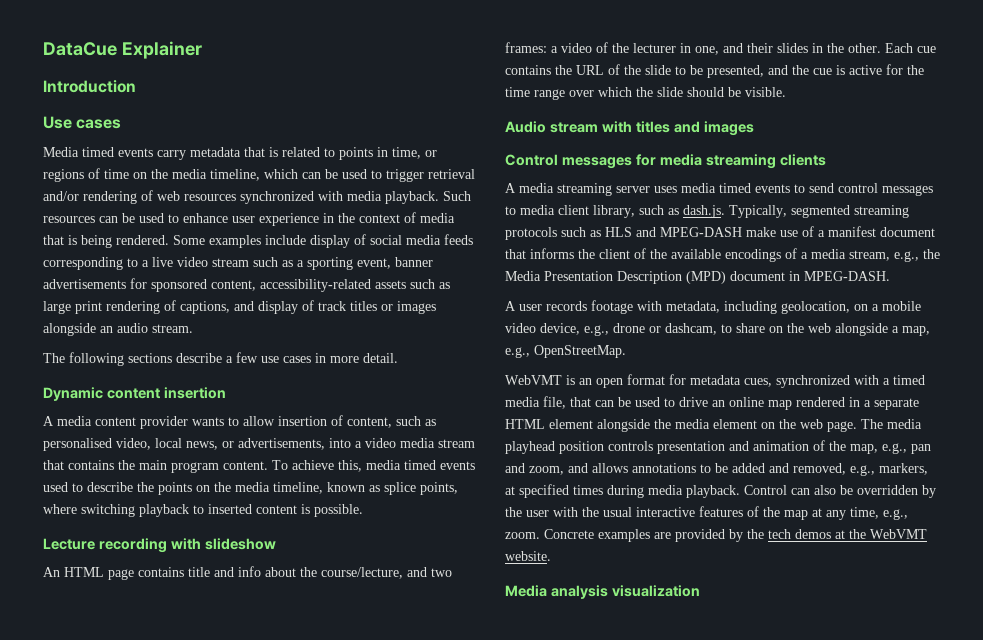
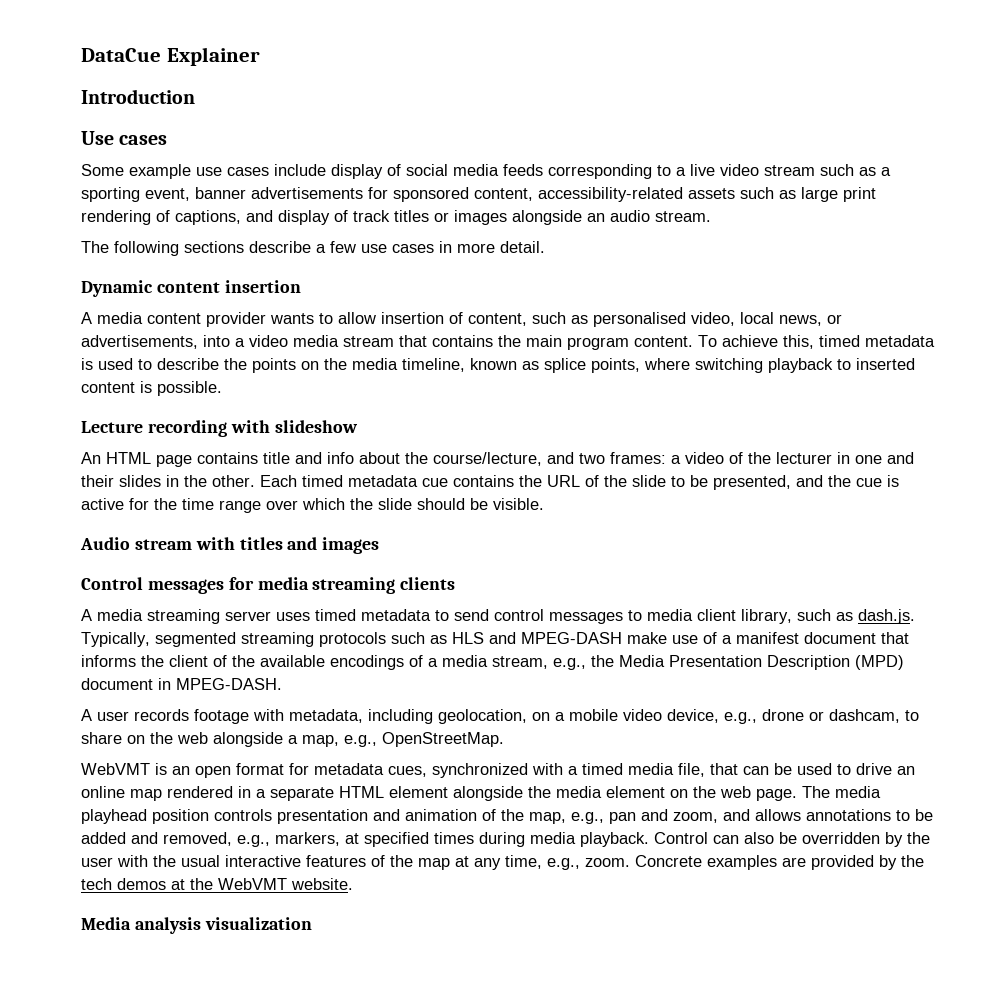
- Media timed events carry metadata that is related to points in time, or regions of time on the media timeline, which can be used to trigger retrieval and/or rendering of web resources synchronized with media playback. Such resources can be used to enhance user experience in the context of media that is being rendered. Some examples include display of social media feeds corresponding to a live video stream such as a sporting event, banner advertisements for sponsored content, accessibility-related assets such as large print rendering of captions, and display of track titles or images alongside an audio stream.
+ Some example use cases include display of social media feeds corresponding to a live video stream such as a sporting event, banner advertisements for sponsored content, accessibility-related assets such as large print rendering of captions, and display of track titles or images alongside an audio stream.
- To achieve this, media timed events used to describe the points on the media timeline, known as splice points, where switching playback to inserted content is possible.
+ To achieve this, timed metadata is used to describe the points on the media timeline, known as splice points, where switching playback to inserted content is possible.
- An HTML page contains title and info about the course/lecture, and two frames: a video of the lecturer in one, and their slides in the other.
+ An HTML page contains title and info about the course/lecture, and two frames: a video of the lecturer in one and their slides in the other.
- Each cue contains the URL of the slide to be presented, and the cue is active for the time range over which the slide should be visible.
+ Each timed metadata cue contains the URL of the slide to be presented, and the cue is active for the time range over which the slide should be visible.
- A media streaming server uses media timed events to send control messages to media client library, such as dash.js. Typically, segmented streaming protocols such as HLS and MPEG-DASH make use of a manifest document that informs the client of the available encodings of a media stream, e.g., the Media Presentation Description (MPD) document in MPEG-DASH.
+ A media streaming server uses timed metadata to send control messages to media client library, such as dash.js. Typically, segmented streaming protocols such as HLS and MPEG-DASH make use of a manifest document that informs the client of the available encodings of a media stream, e.g., the Media Presentation Description (MPD) document in MPEG-DASH.

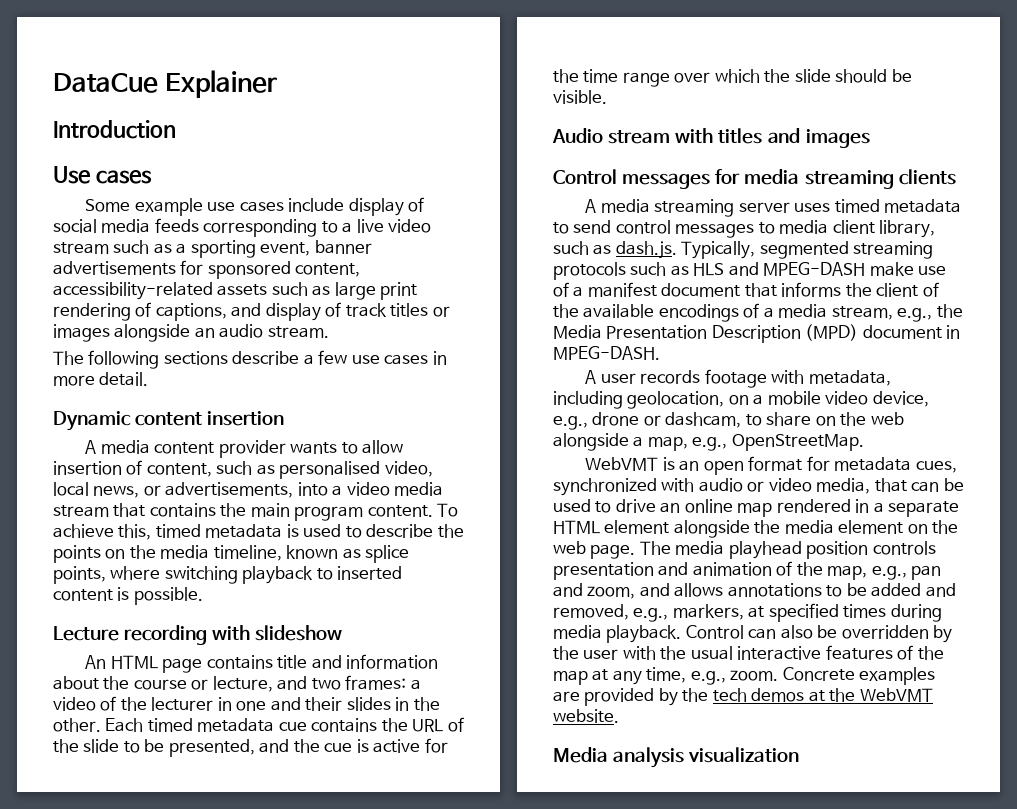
- An HTML page contains title and info about the course/lecture, and two frames: a video of the lecturer in one and their slides in the other.
+ An HTML page contains title and information about the course or lecture, and two frames: a video of the lecturer in one and their slides in the other.
- WebVMT is an open format for metadata cues, synchronized with a timed media file, that can be used to drive an online map rendered in a separate HTML element alongside the media element on the web page.
+ WebVMT is an open format for metadata cues, synchronized with audio or video media, that can be used to drive an online map rendered in a separate HTML element alongside the media element on the web page.

